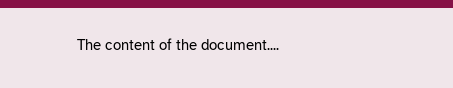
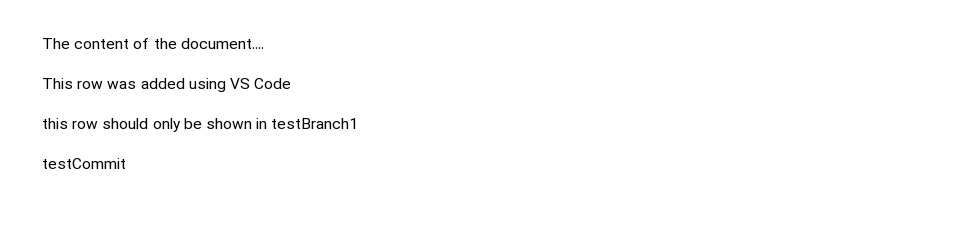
+ This row was added using VS Code
+ this row should only be shown in testBranch1
+ testCommit

